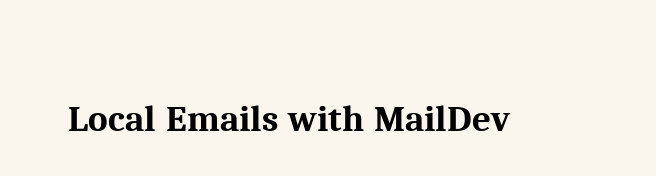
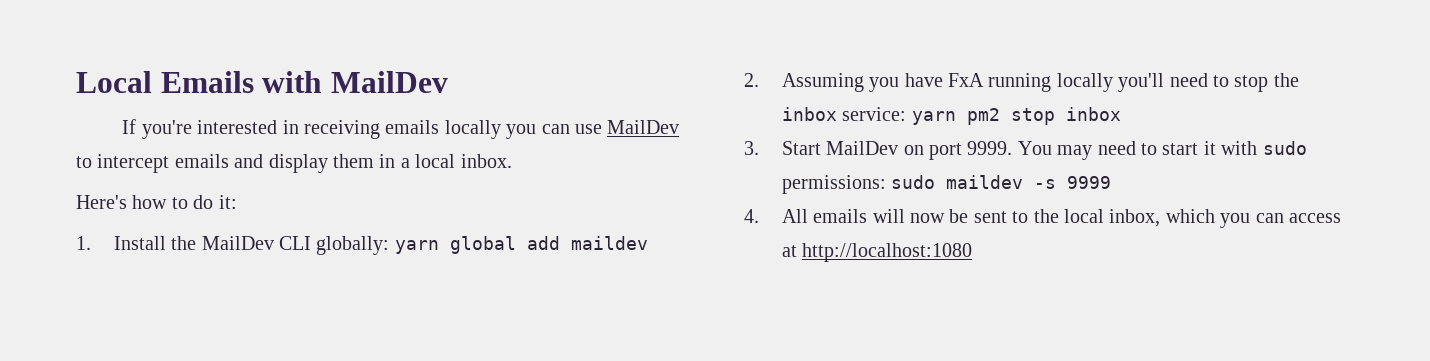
+ If you're interested in receiving emails locally you can use MailDev to intercept emails and display them in a local inbox.
+ Here's how to do it:
+ 1. Install the MailDev CLI globally: yarn global add maildev
+ 2. Assuming you have FxA running locally you'll need to stop the inbox service: yarn pm2 stop inbox
+ 3. Start MailDev on port 9999. You may need to start it with sudo permissions: sudo maildev -s 9999
+ 4. All emails will now be sent to the local inbox, which you can access at http://localhost:1080

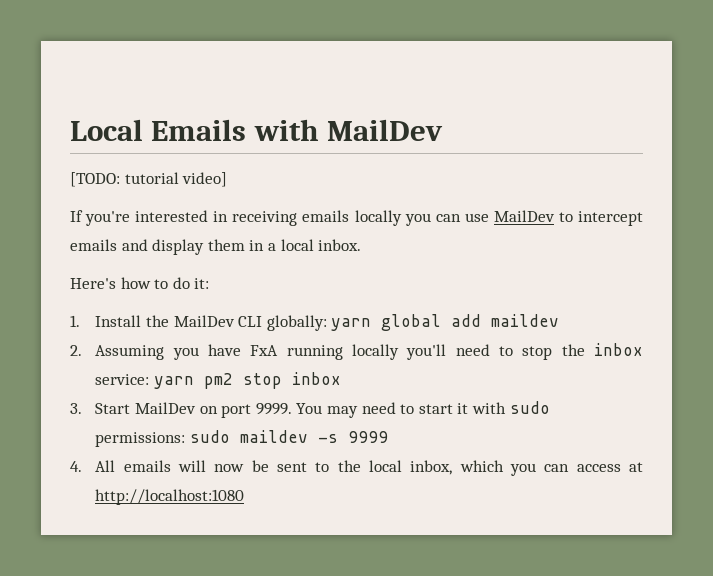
+ [TODO: tutorial video]

